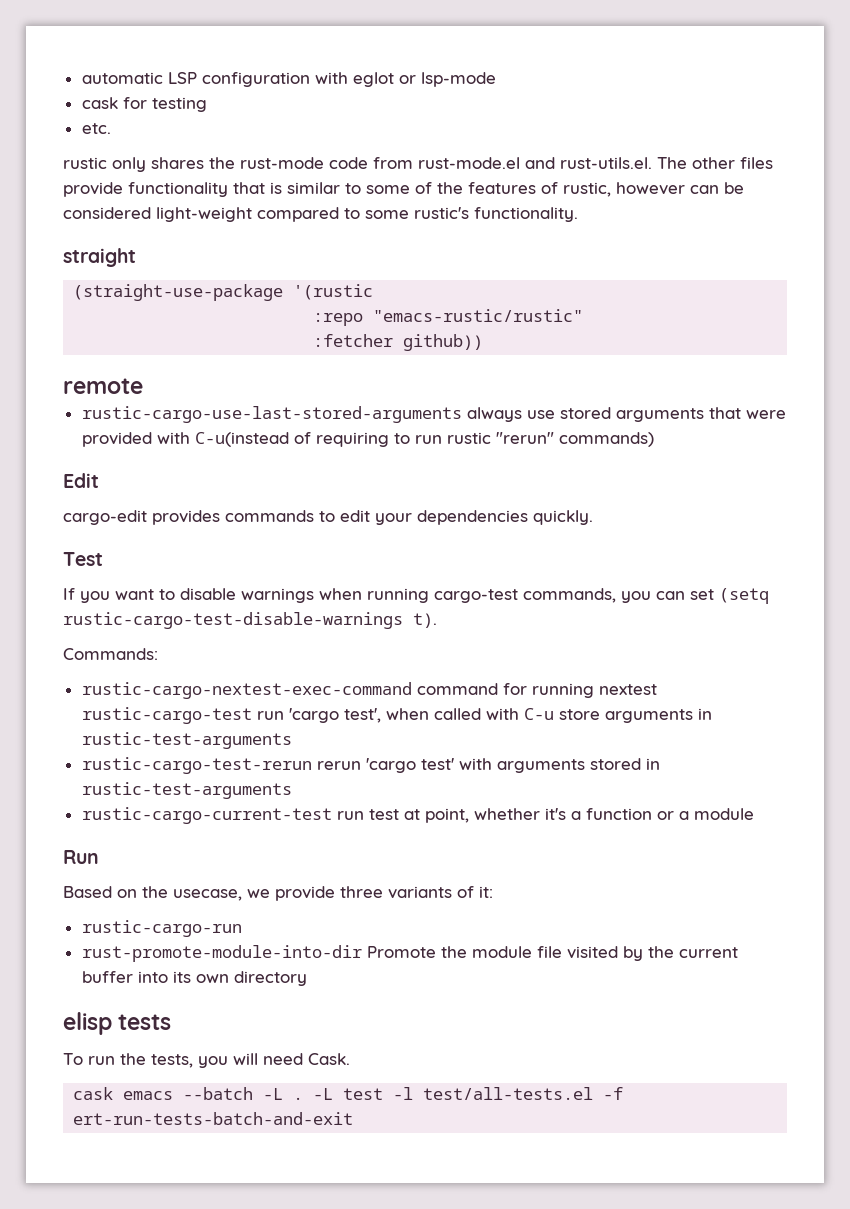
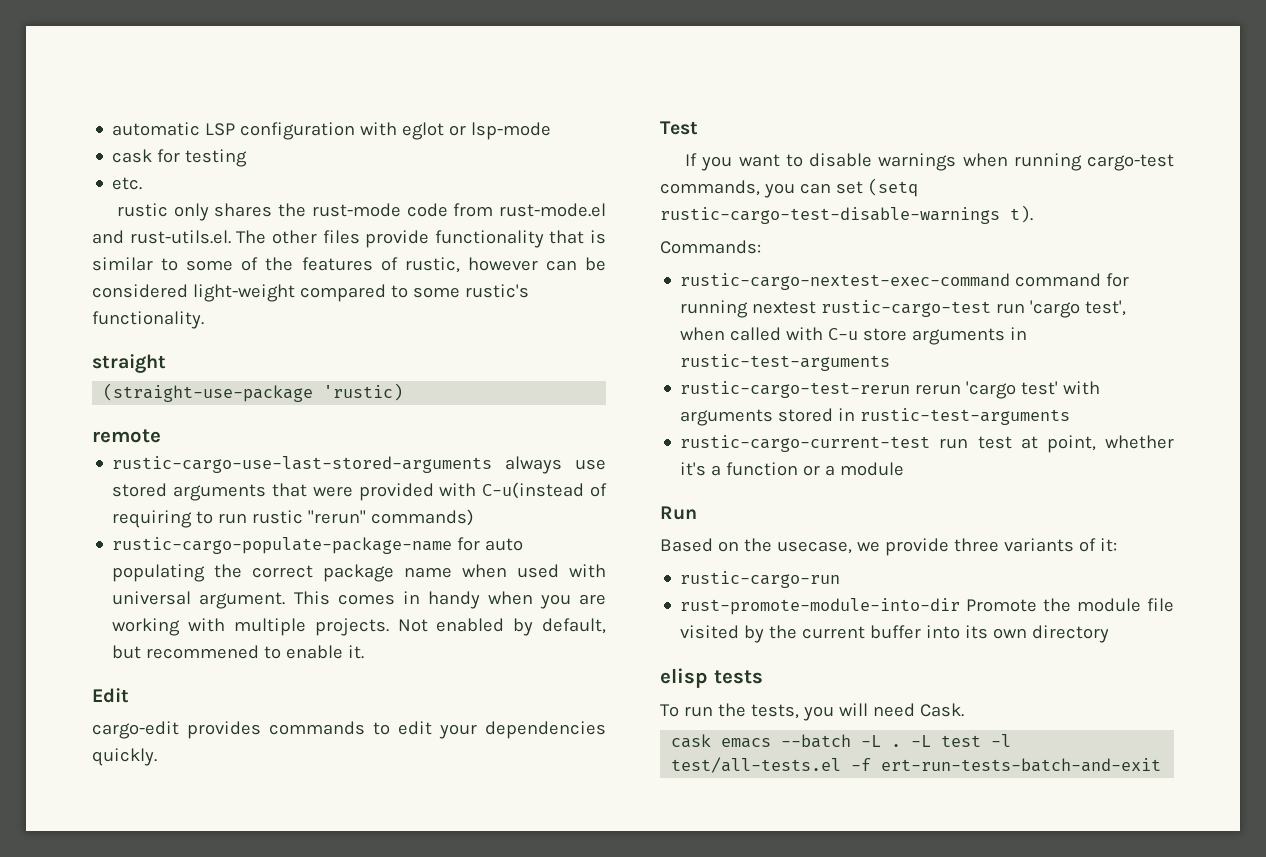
- (straight-use-package '(rustic
- :repo "emacs-rustic/rustic"
- :fetcher github))
+ (straight-use-package 'rustic)
+ rustic-cargo-populate-package-name for auto populating the correct package name when used with universal argument. This comes in handy when you are working with multiple projects. Not enabled by default, but recommened to enable it.

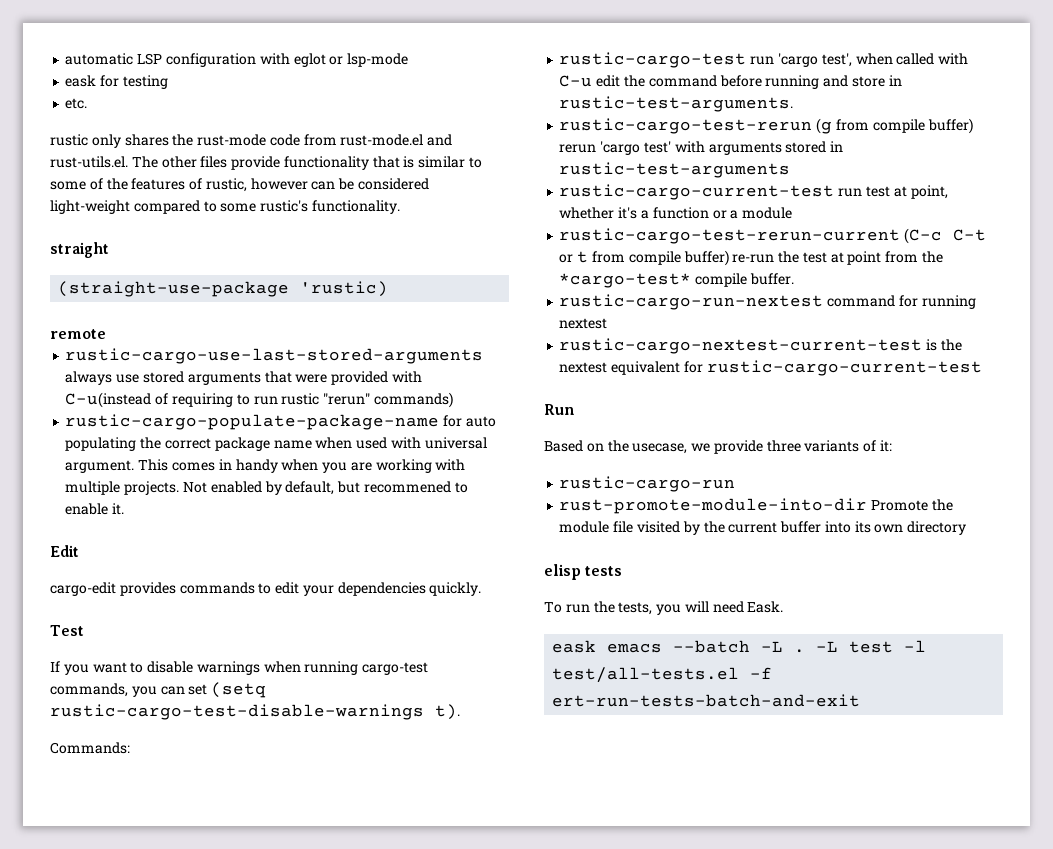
- cask for testing
+ eask for testing
- rustic-cargo-nextest-exec-command command for running nextest rustic-cargo-test run 'cargo test', when called with C-u store arguments in rustic-test-arguments
- rustic-cargo-test-rerun rerun 'cargo test' with arguments stored in rustic-test-arguments
+ rustic-cargo-test run 'cargo test', when called with C-u edit the command before running and store in rustic-test-arguments.
+ rustic-cargo-test-rerun (g from compile buffer) rerun 'cargo test' with arguments stored in rustic-test-arguments
+ rustic-cargo-test-rerun-current (C-c C-t or t from compile buffer) re-run the test at point from the *cargo-test* compile buffer.
+ rustic-cargo-run-nextest command for running nextest
+ rustic-cargo-nextest-current-test is the nextest equivalent for rustic-cargo-current-test
- To run the tests, you will need Cask.
- cask emacs --batch -L .
+ To run the tests, you will need Eask.
+ eask emacs --batch -L .

